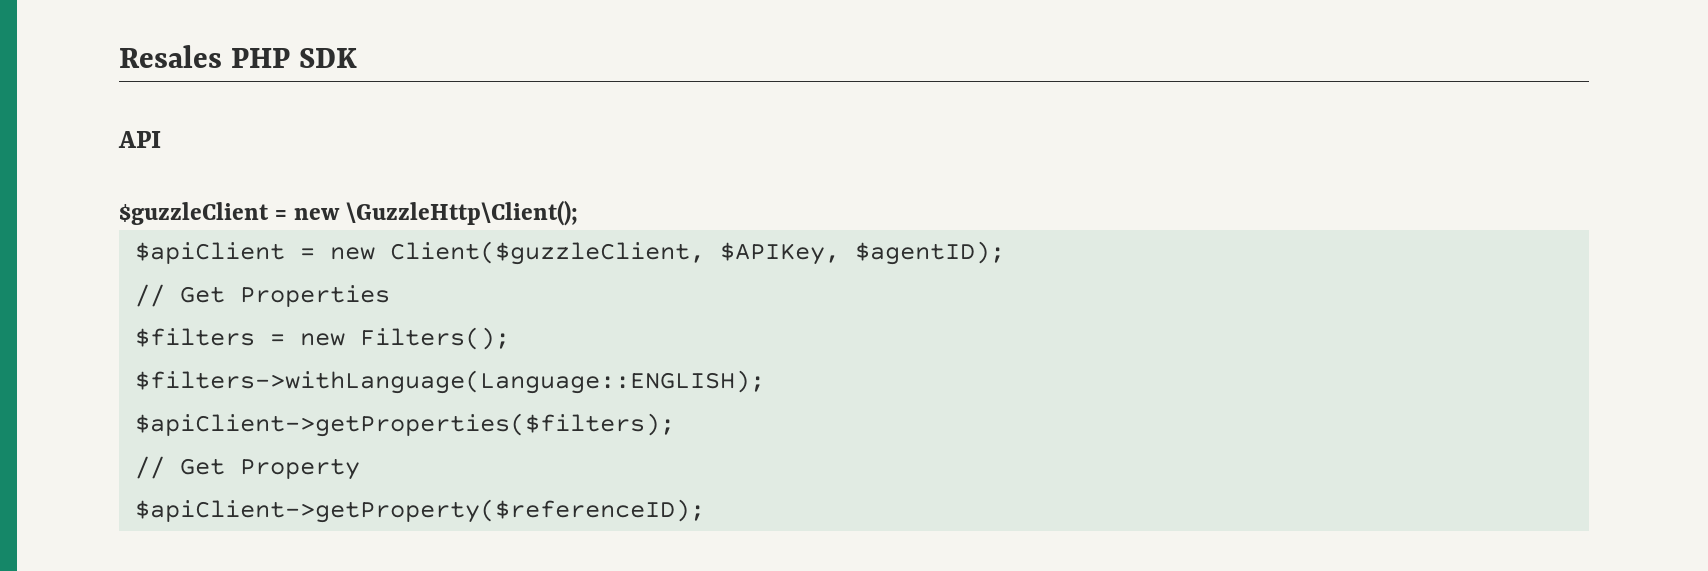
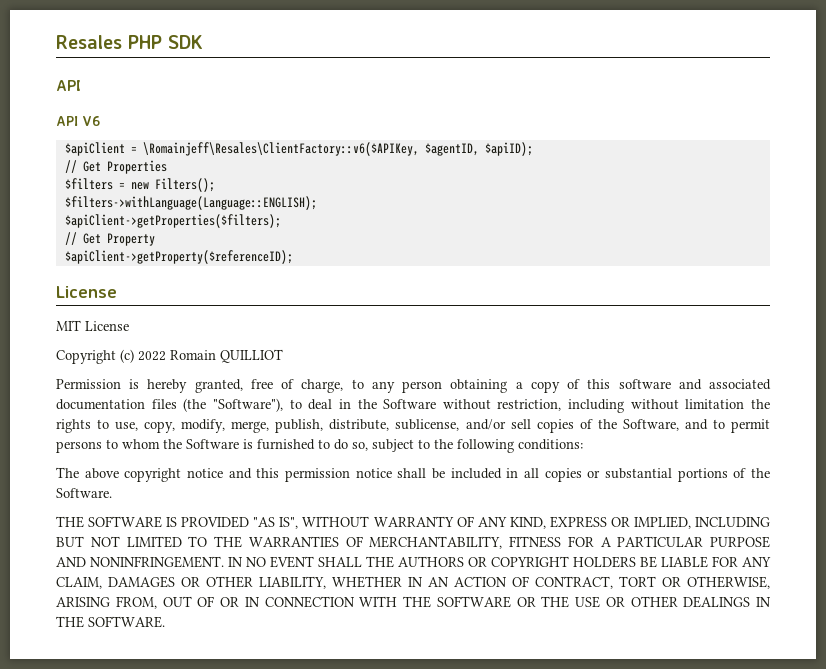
- $guzzleClient = new \GuzzleHttp\Client();
- $apiClient = new Client($guzzleClient, $APIKey, $agentID);
+ API V6
+ $apiClient = \Romainjeff\Resales\ClientFactory::v6($APIKey, $agentID, $apiID);
  $apiClient->getProperty($referenceID);
+ License
+ MIT License
+ Copyright (c) 2022 Romain QUILLIOT
+ Permission is hereby granted, free of charge, to any person obtaining a copy of this software and associated documentation files (the "Software"), to deal in the Software without restriction, including without limitation the rights to use, copy, modify, merge, publish, distribute, sublicense, and/or sell copies of the Software, and to permit persons to whom the Software is furnished to do so, subject to the following conditions:
+ The above copyright notice and this permission notice shall be included in all copies or substantial portions of the Software.
+ THE SOFTWARE IS PROVIDED "AS IS", WITHOUT WARRANTY OF ANY KIND, EXPRESS OR IMPLIED, INCLUDING BUT NOT LIMITED TO THE WARRANTIES OF MERCHANTABILITY, FITNESS FOR A PARTICULAR PURPOSE AND NONINFRINGEMENT. IN NO EVENT SHALL THE AUTHORS OR COPYRIGHT HOLDERS BE LIABLE FOR ANY CLAIM, DAMAGES OR OTHER LIABILITY, WHETHER IN AN ACTION OF CONTRACT, TORT OR OTHERWISE, ARISING FROM, OUT OF OR IN CONNECTION WITH THE SOFTWARE OR THE USE OR OTHER DEALINGS IN THE SOFTWARE.

